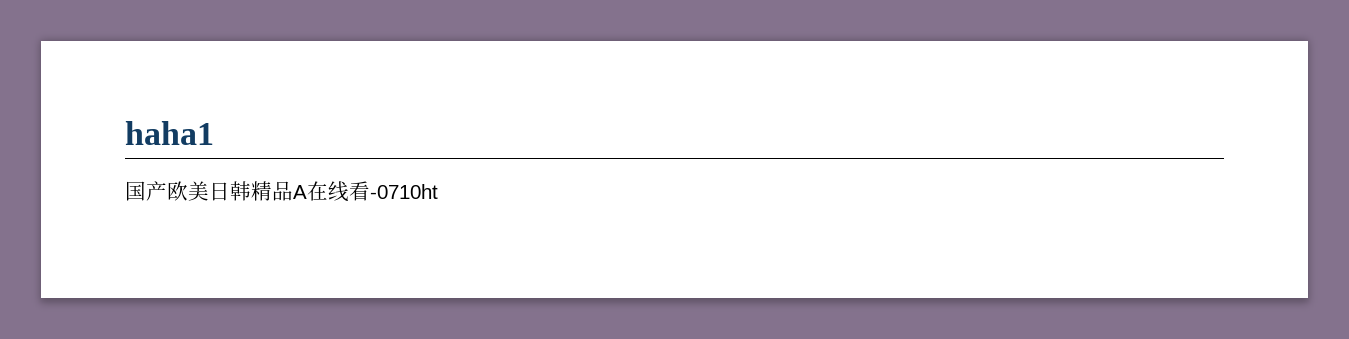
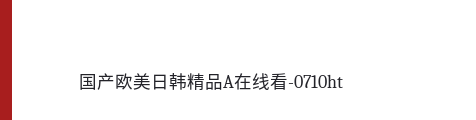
- haha1

